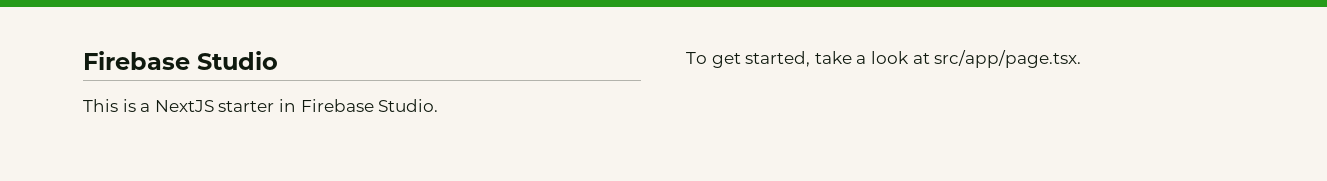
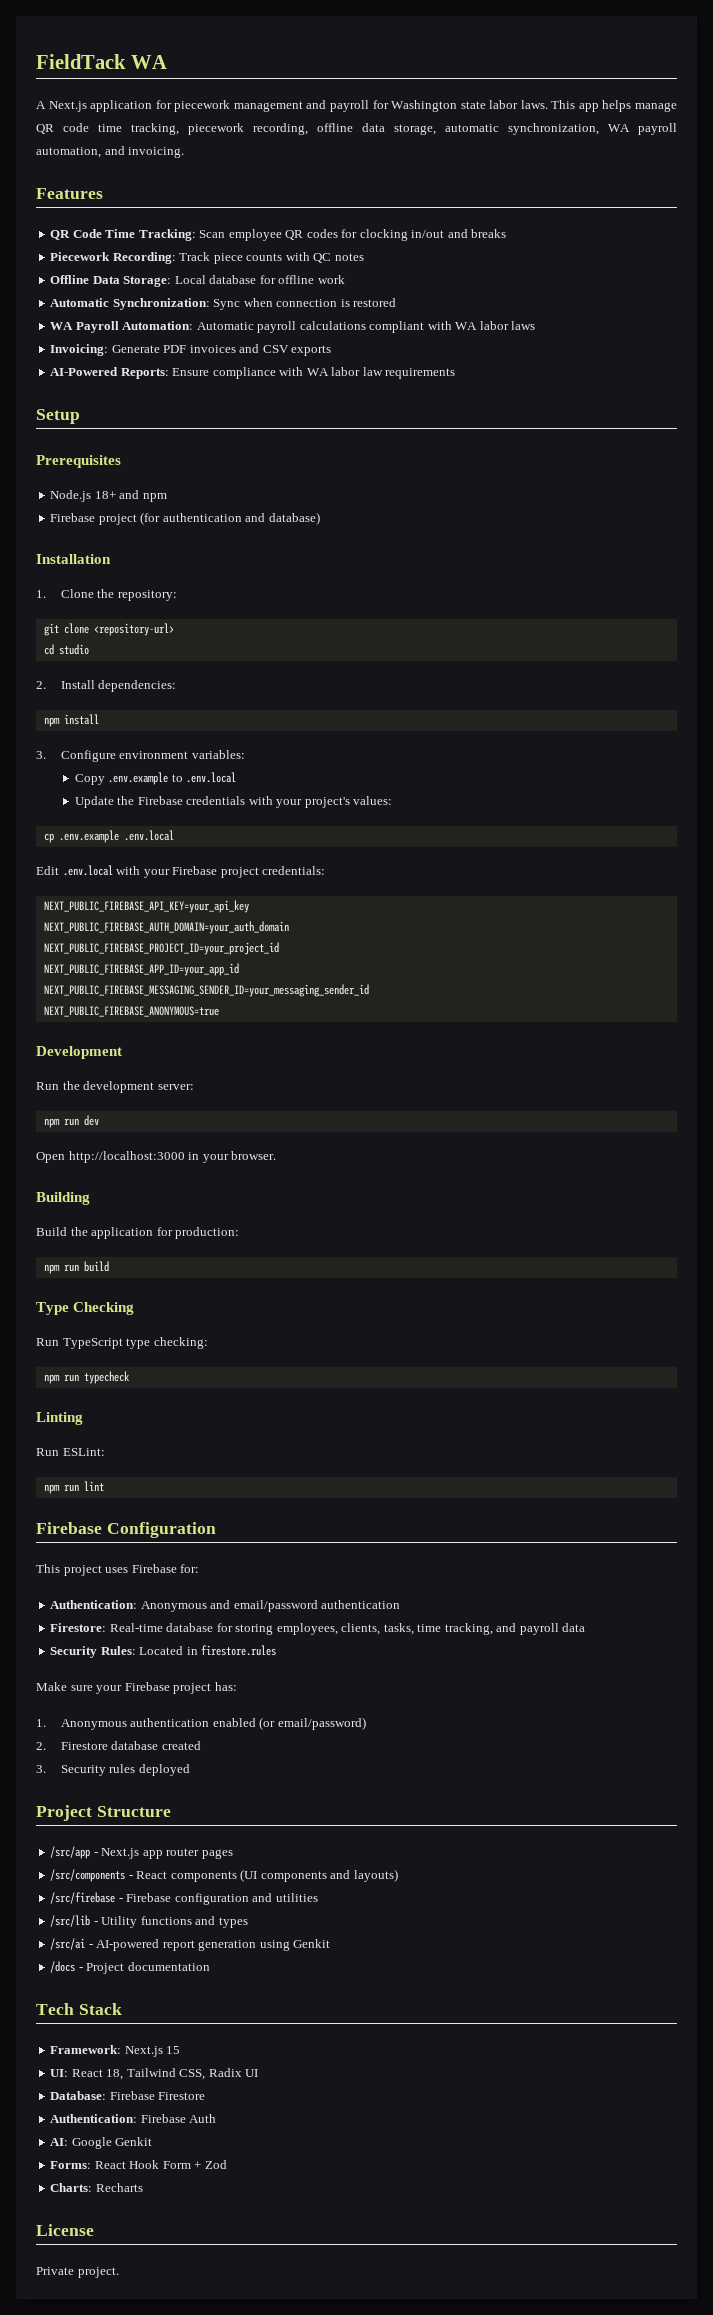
- Firebase Studio
- This is a NextJS starter in Firebase Studio.
- To get started, take a look at src/app/page.tsx.
+ FieldTack WA
+ A Next.js application for piecework management and payroll for Washington state labor laws. This app helps manage QR code time tracking, piecework recording, offline data storage, automatic synchronization, WA payroll automation, and invoicing.
+ Features
+ QR Code Time Tracking: Scan employee QR codes for clocking in/out and breaks
+ Piecework Recording: Track piece counts with QC notes
+ Offline Data Storage: Local database for offline work
+ Automatic Synchronization: Sync when connection is restored
+ WA Payroll Automation: Automatic payroll calculations compliant with WA labor laws
+ Invoicing: Generate PDF invoices and CSV exports
+ AI-Powered Reports: Ensure compliance with WA labor law requirements
+ Setup
+ Prerequisites
+ Node.js 18+ and npm
+ Firebase project (for authentication and database)
+ Installation
+ 1. Clone the repository:
+ git clone <repository-url>
+ cd studio
+ 2. Install dependencies:
+ npm install
+ 3. Configure environment variables:
+ Copy .env.example to .env.local
+ Update the Firebase credentials with your project's values:
+ cp .env.example .env.local
+ Edit .env.local with your Firebase project credentials:
+ NEXT_PUBLIC_FIREBASE_API_KEY=your_api_key
+ NEXT_PUBLIC_FIREBASE_AUTH_DOMAIN=your_auth_domain
+ NEXT_PUBLIC_FIREBASE_PROJECT_ID=your_project_id
+ NEXT_PUBLIC_FIREBASE_APP_ID=your_app_id
+ NEXT_PUBLIC_FIREBASE_MESSAGING_SENDER_ID=your_messaging_sender_id
+ NEXT_PUBLIC_FIREBASE_ANONYMOUS=true
+ Development
+ Run the development server:
+ npm run dev
+ Open http://localhost:3000 in your browser.
+ Building
+ Build the application for production:
+ npm run build
+ Type Checking
+ Run TypeScript type checking:
+ npm run typecheck
+ Linting
+ Run ESLint:
+ npm run lint
+ Firebase Configuration
+ This project uses Firebase for:
+ Authentication: Anonymous and email/password authentication
+ Firestore: Real-time database for storing employees, clients, tasks, time tracking, and payroll data
+ Security Rules: Located in firestore.rules
+ Make sure your Firebase project has:
+ 1. Anonymous authentication enabled (or email/password)
+ 2. Firestore database created
+ 3. Security rules deployed
+ Project Structure
+ /src/app - Next.js app router pages
+ /src/components - React components (UI components and layouts)
+ /src/firebase - Firebase configuration and utilities
+ /src/lib - Utility functions and types
+ /src/ai - AI-powered report generation using Genkit
+ /docs - Project documentation
+ Tech Stack
+ Framework: Next.js 15
+ UI: React 18, Tailwind CSS, Radix UI
+ Database: Firebase Firestore
+ Authentication: Firebase Auth
+ AI: Google Genkit
+ Forms: React Hook Form + Zod
+ Charts: Recharts
+ License
+ Private project.

